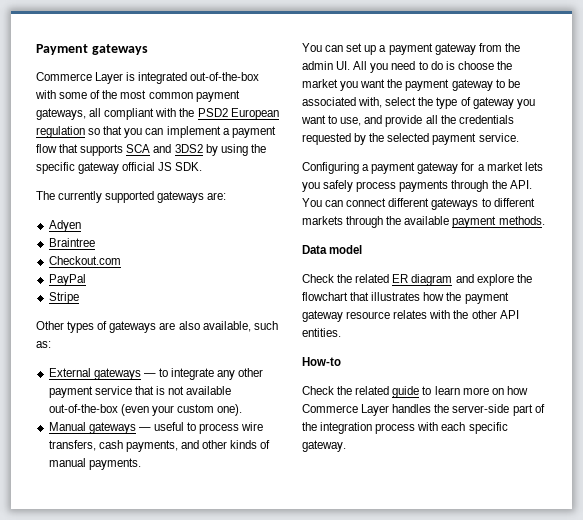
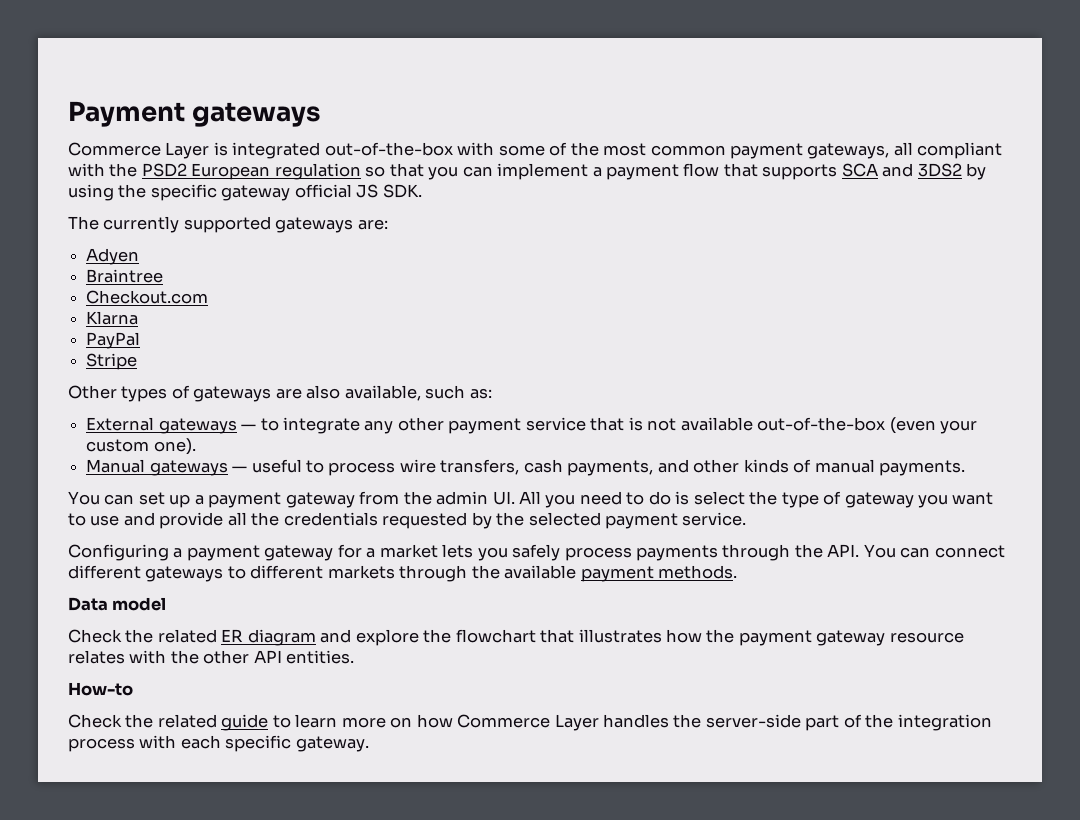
+ Klarna
- You can set up a payment gateway from the admin UI. All you need to do is choose the market you want the payment gateway to be associated with, select the type of gateway you want to use, and provide all the credentials requested by the selected payment service.
+ You can set up a payment gateway from the admin UI. All you need to do is select the type of gateway you want to use and provide all the credentials requested by the selected payment service.

